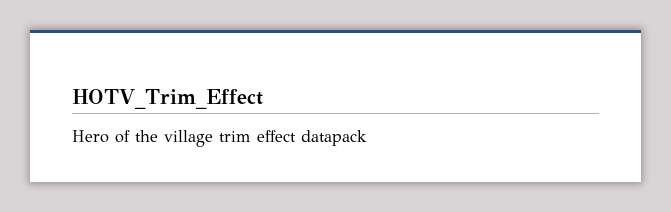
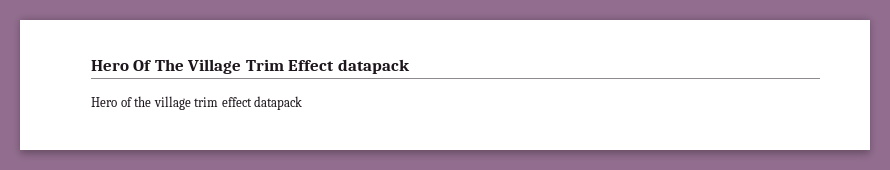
- HOTV_Trim_Effect
+ Hero Of The Village Trim Effect datapack

